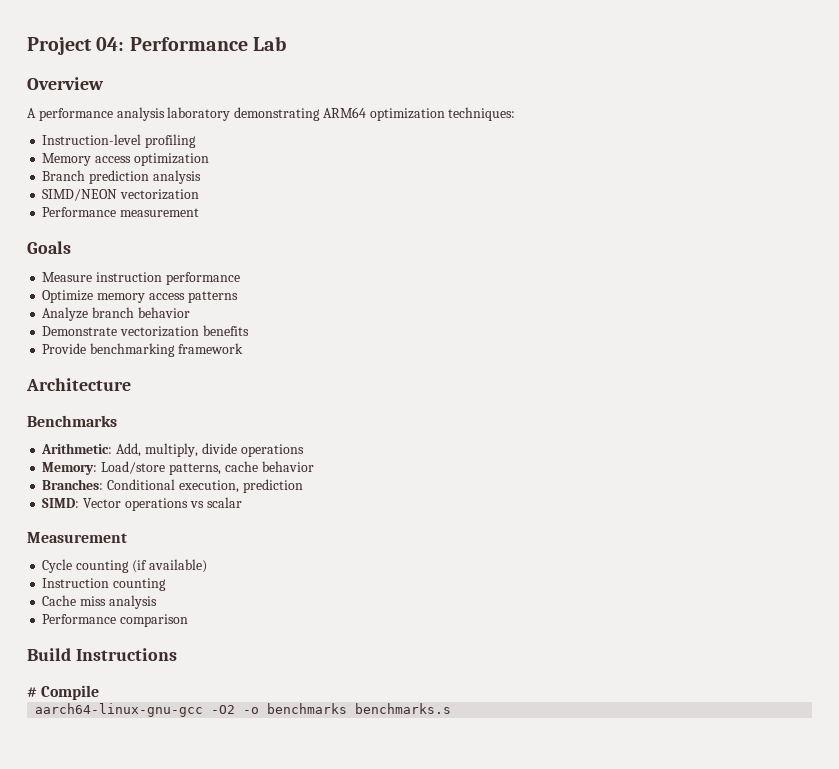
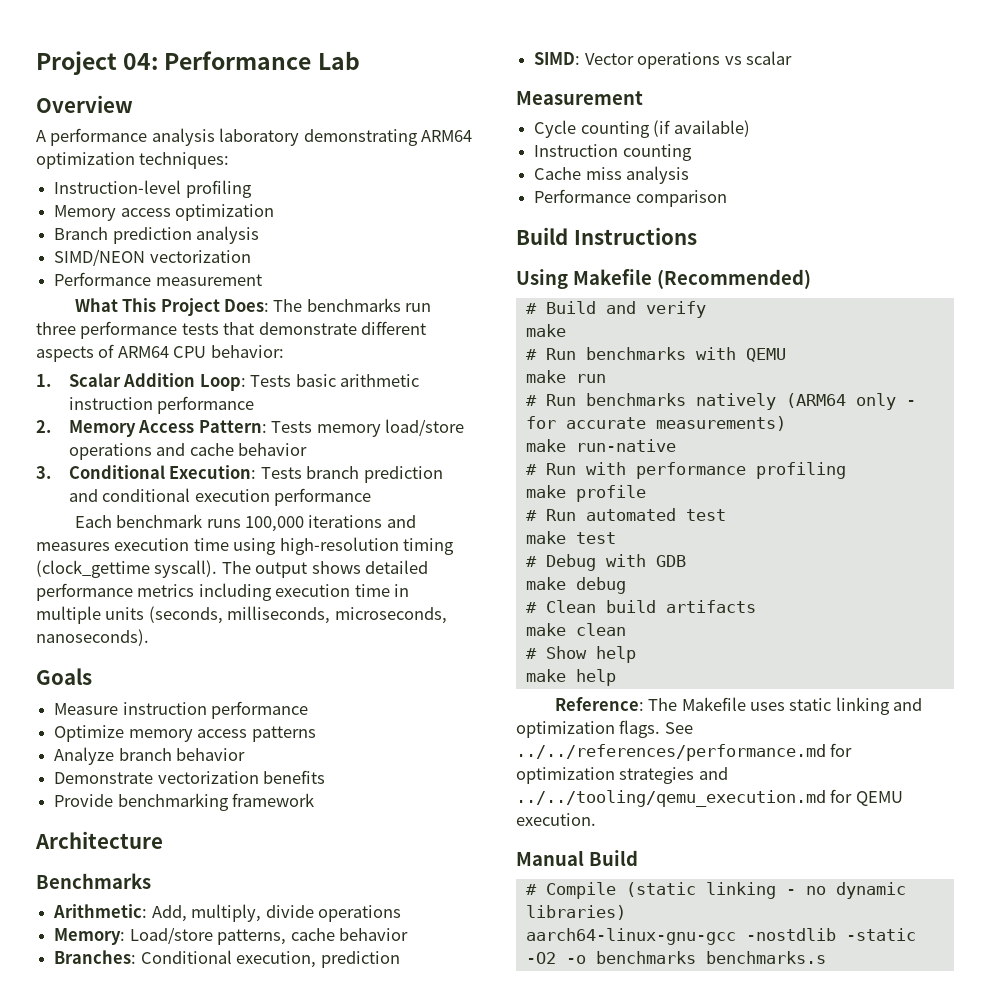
+ What This Project Does: The benchmarks run three performance tests that demonstrate different aspects of ARM64 CPU behavior:
+ 1. Scalar Addition Loop: Tests basic arithmetic instruction performance
+ 2. Memory Access Pattern: Tests memory load/store operations and cache behavior
+ 3. Conditional Execution: Tests branch prediction and conditional execution performance
+ Each benchmark runs 100,000 iterations and measures execution time using high-resolution timing (clock_gettime syscall). The output shows detailed performance metrics including execution time in multiple units (seconds, milliseconds, microseconds, nanoseconds).
- # Compile
+ Using Makefile (Recommended)
+ # Build and verify
+ make
+ # Run benchmarks with QEMU
+ make run
+ # Run benchmarks natively (ARM64 only - for accurate measurements)
+ make run-native
+ # Run with performance profiling
+ make profile
+ # Run automated test
+ make test
+ # Debug with GDB
+ make debug
+ # Clean build artifacts
+ make clean
+ # Show help
+ make help
+ Reference: The Makefile uses static linking and optimization flags. See ../../references/performance.md for optimization strategies and ../../tooling/qemu_execution.md for QEMU execution.
+ Manual Build
+ # Compile (static linking - no dynamic libraries)
- aarch64-linux-gnu-gcc -O2 -o benchmarks benchmarks.s
+ aarch64-linux-gnu-gcc -nostdlib -static -O2 -o benchmarks benchmarks.s

